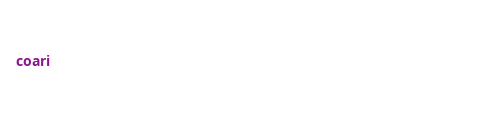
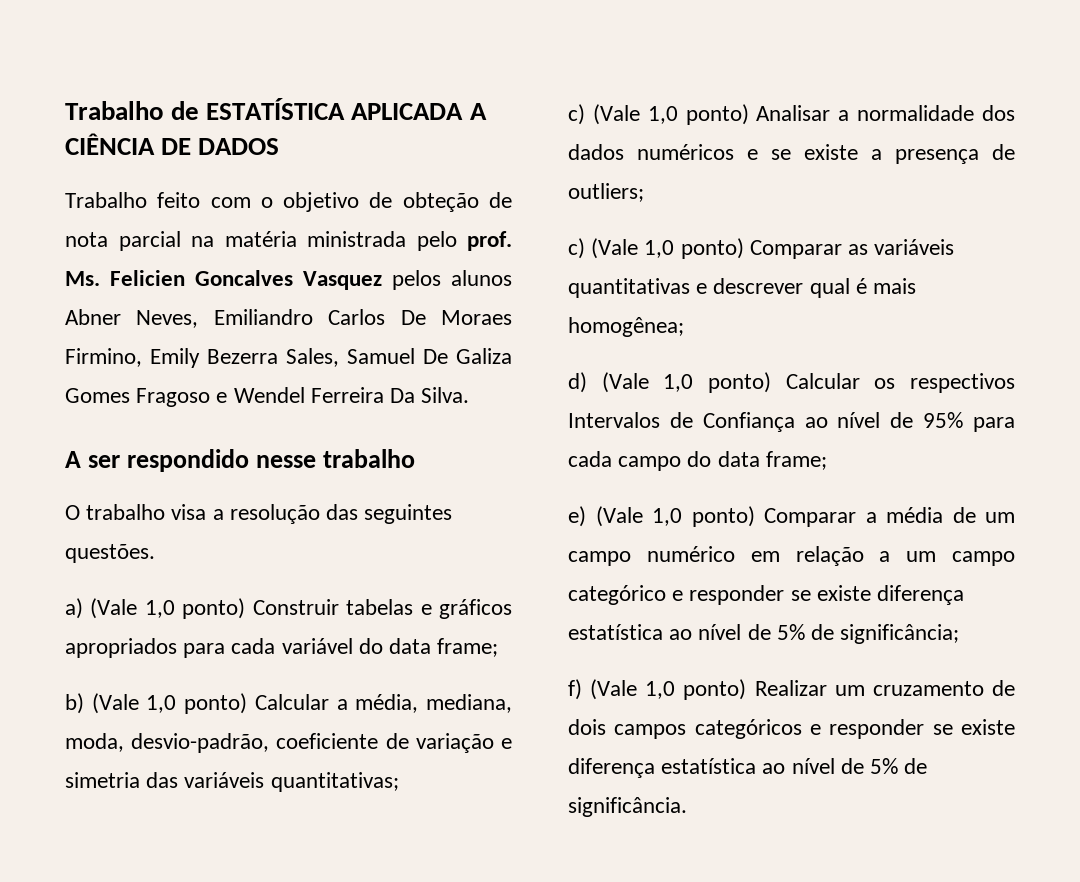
- coari
+ Trabalho de ESTATÍSTICA APLICADA A CIÊNCIA DE DADOS
+ Trabalho feito com o objetivo de obteção de nota parcial na matéria ministrada pelo prof. Ms. Felicien Goncalves Vasquez pelos alunos Abner Neves, Emiliandro Carlos De Moraes Firmino, Emily Bezerra Sales, Samuel De Galiza Gomes Fragoso e Wendel Ferreira Da Silva.
+ A ser respondido nesse trabalho
+ O trabalho visa a resolução das seguintes questões.
+ a) (Vale 1,0 ponto) Construir tabelas e gráficos apropriados para cada variável do data frame;
+ b) (Vale 1,0 ponto) Calcular a média, mediana, moda, desvio-padrão, coeficiente de variação e simetria das variáveis quantitativas;
+ c) (Vale 1,0 ponto) Analisar a normalidade dos dados numéricos e se existe a presença de outliers;
+ c) (Vale 1,0 ponto) Comparar as variáveis quantitativas e descrever qual é mais homogênea;
+ d) (Vale 1,0 ponto) Calcular os respectivos Intervalos de Confiança ao nível de 95% para cada campo do data frame;
+ e) (Vale 1,0 ponto) Comparar a média de um campo numérico em relação a um campo categórico e responder se existe diferença estatística ao nível de 5% de significância;
+ f) (Vale 1,0 ponto) Realizar um cruzamento de dois campos categóricos e responder se existe diferença estatística ao nível de 5% de significância.

